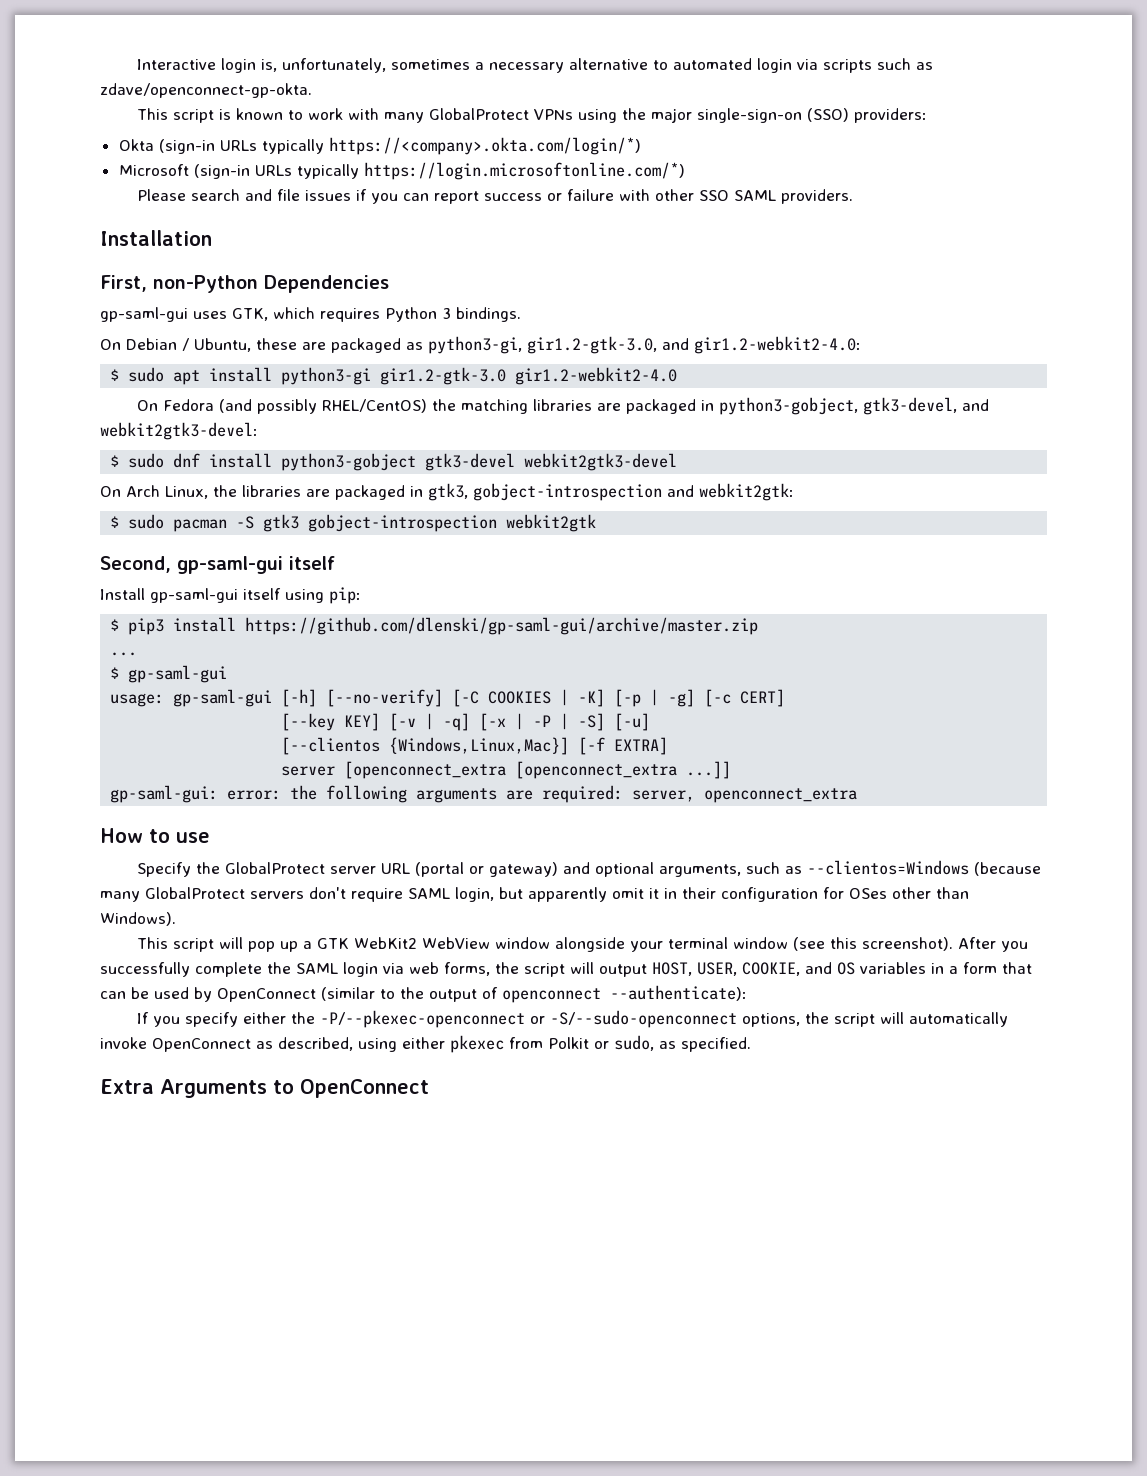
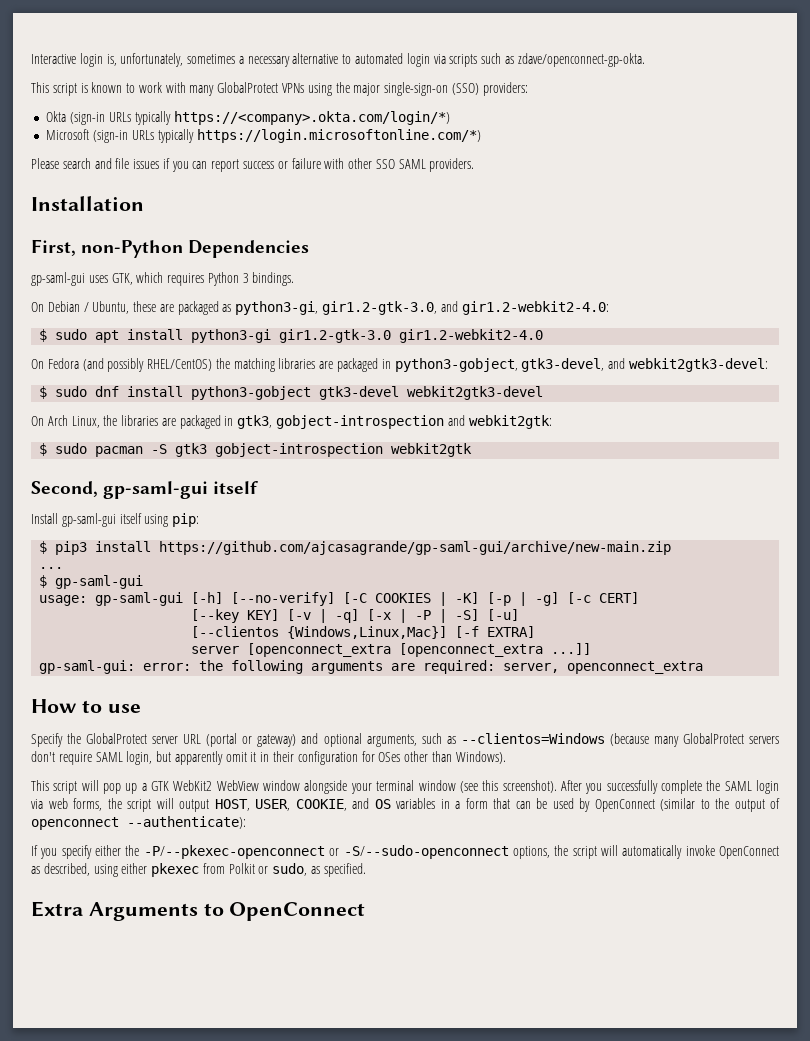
- $ pip3 install https://github.com/dlenski/gp-saml-gui/archive/master.zip
+ $ pip3 install https://github.com/ajcasagrande/gp-saml-gui/archive/new-main.zip

